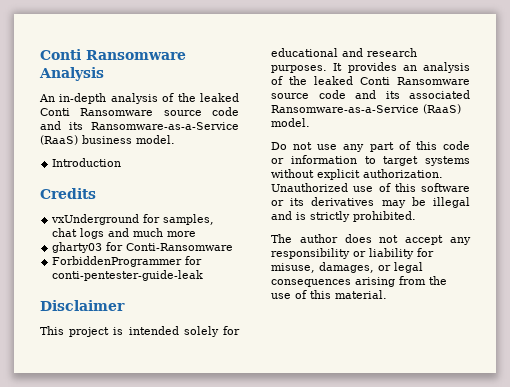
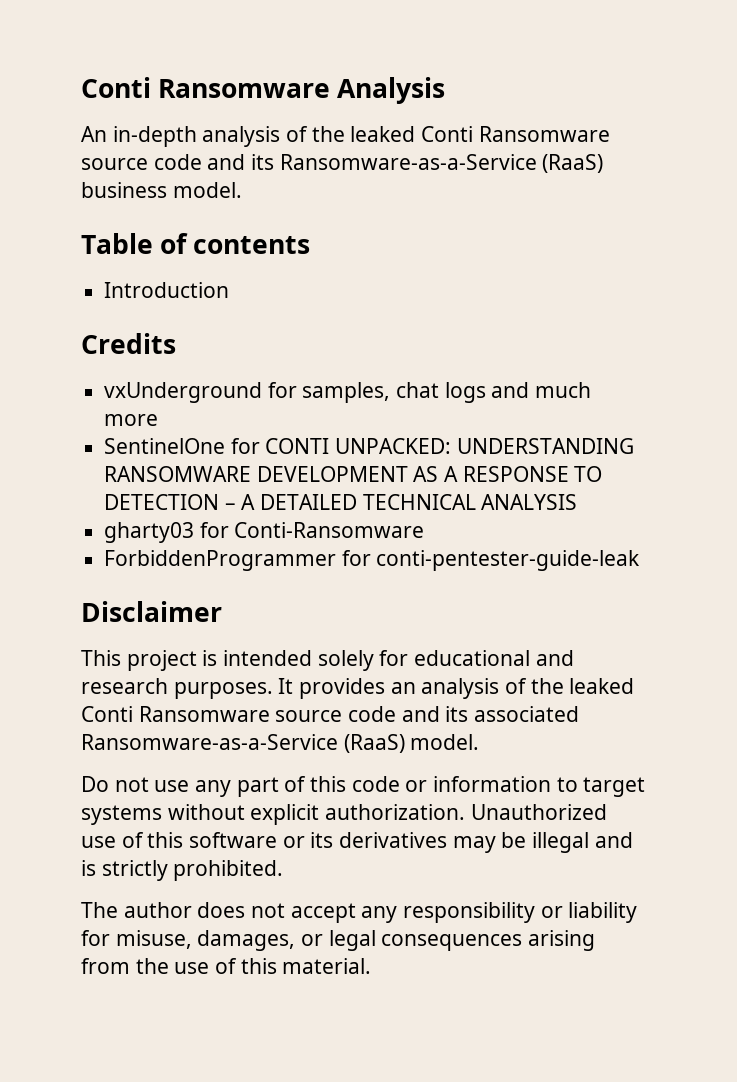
+ Table of contents
+ SentinelOne for CONTI UNPACKED: UNDERSTANDING RANSOMWARE DEVELOPMENT AS A RESPONSE TO DETECTION – A DETAILED TECHNICAL ANALYSIS

